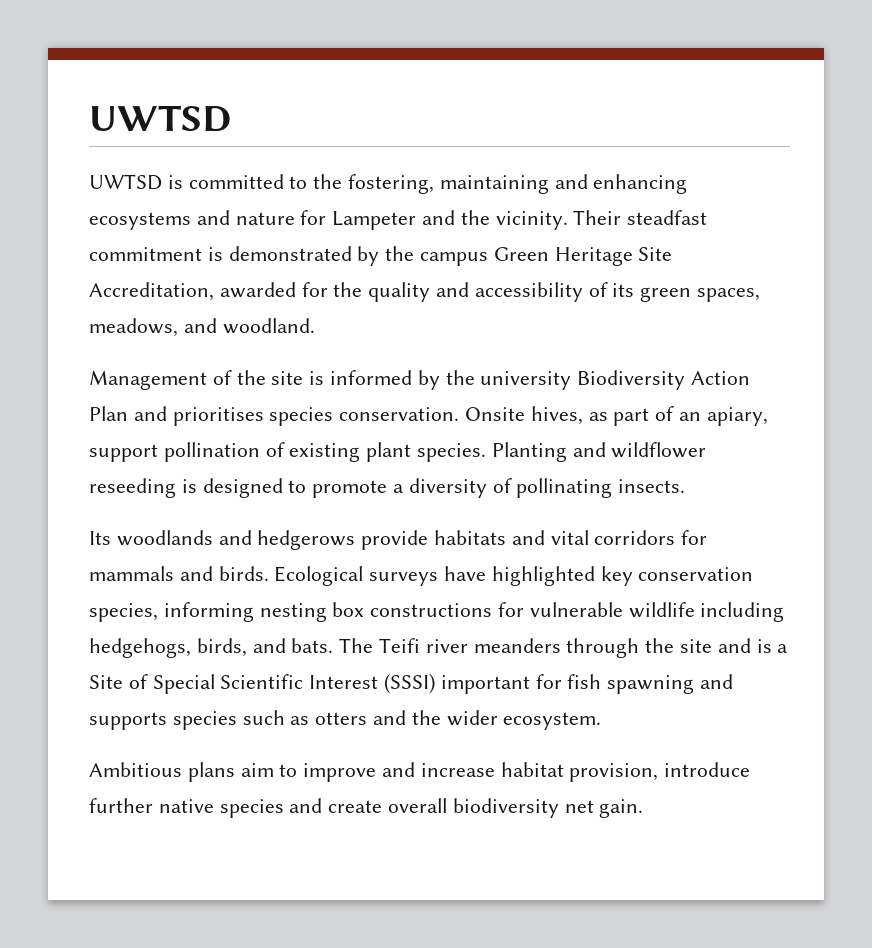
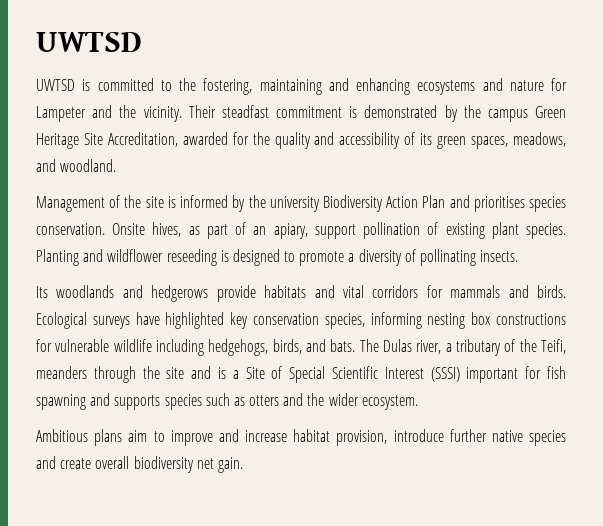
- The Teifi river meanders through the site and is a Site of Special Scientific Interest (SSSI) important for fish spawning and supports species such as otters and the wider ecosystem.
+ The Dulas river, a tributary of the Teifi, meanders through the site and is a Site of Special Scientific Interest (SSSI) important for fish spawning and supports species such as otters and the wider ecosystem.

